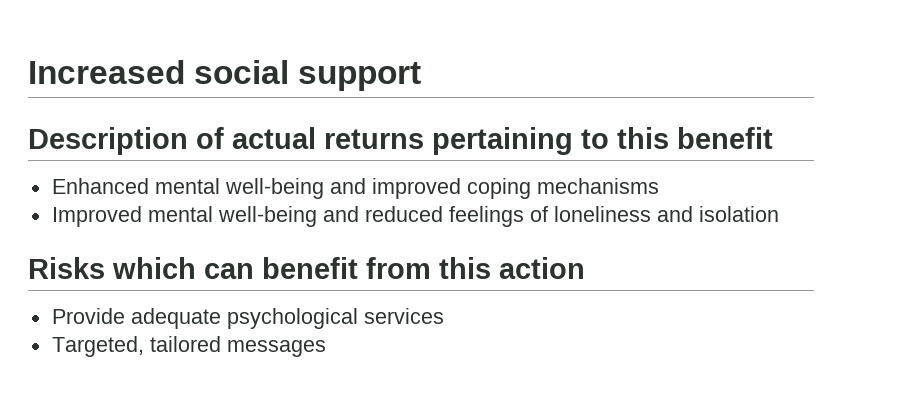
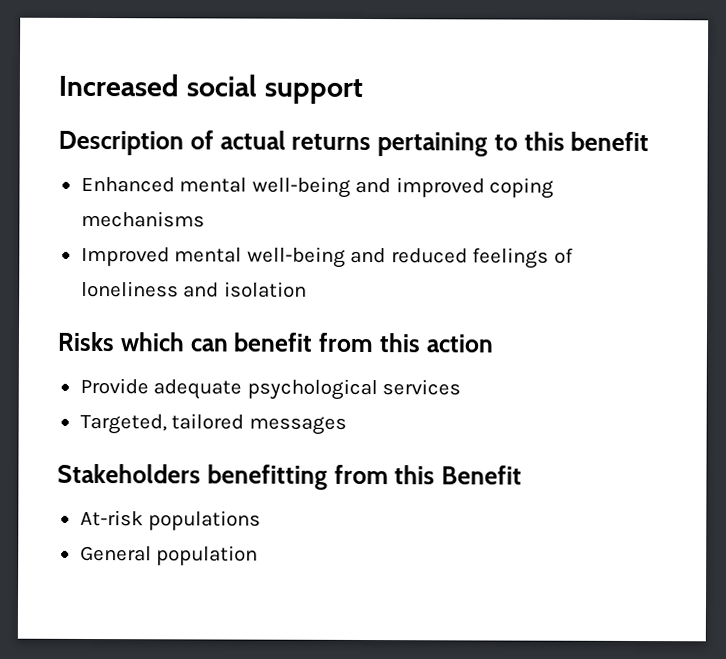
+ Stakeholders benefitting from this Benefit
+ At-risk populations
+ General population

